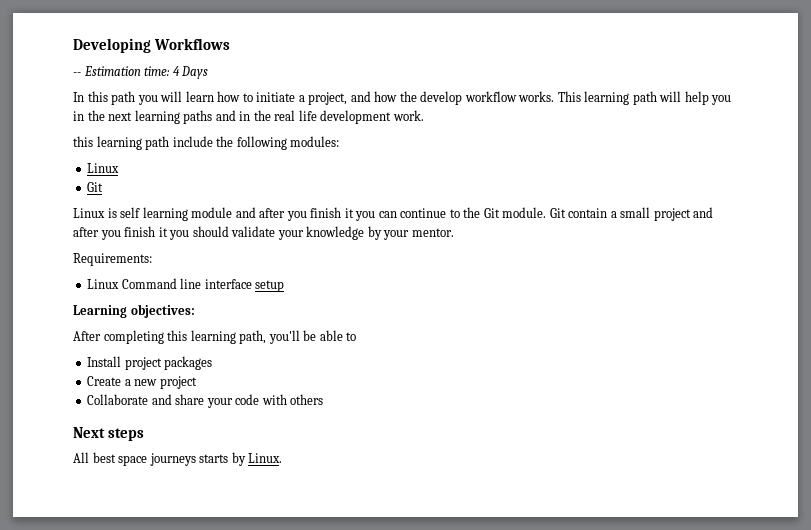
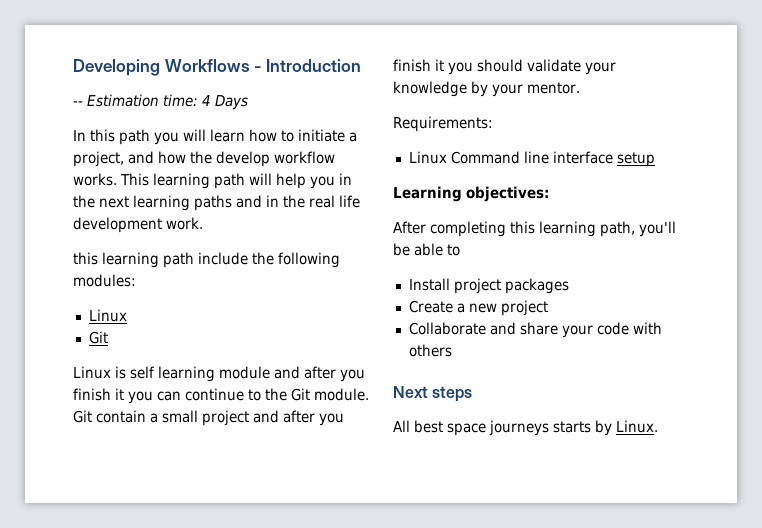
- Developing Workflows
+ Developing Workflows - Introduction

